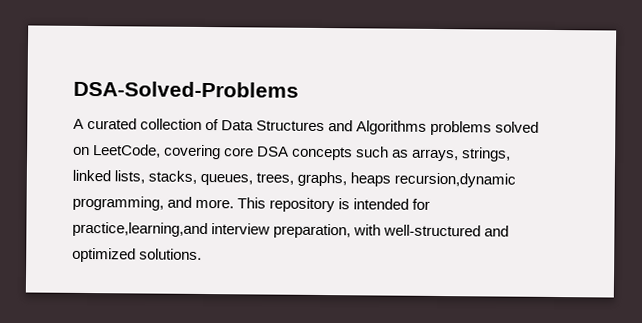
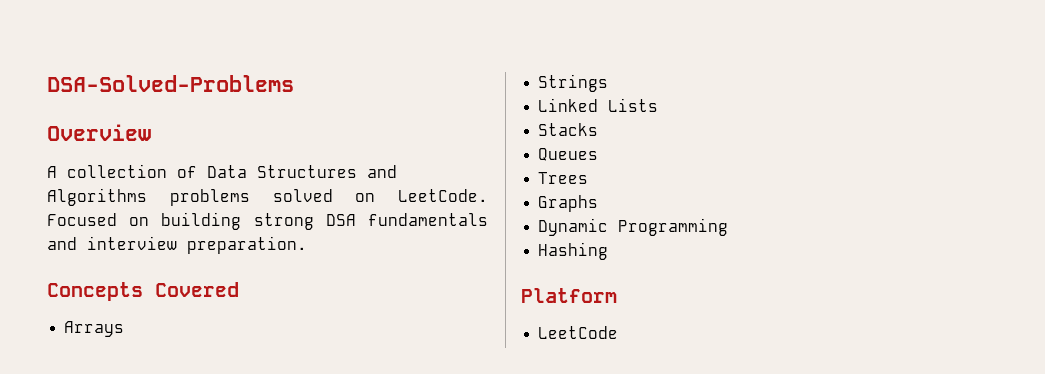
+ Overview
- A curated collection of Data Structures and Algorithms problems solved on LeetCode, covering core DSA concepts such as arrays, strings, linked lists, stacks, queues, trees, graphs, heaps recursion,dynamic programming, and more. This repository is intended for practice,learning,and interview preparation, with well-structured and optimized solutions.
+ A collection of Data Structures and Algorithms problems solved on LeetCode. Focused on building strong DSA fundamentals and interview preparation.
+ Concepts Covered
+ Arrays
+ Strings
+ Linked Lists
+ Stacks
+ Queues
+ Trees
+ Graphs
+ Dynamic Programming
+ Hashing
+ Platform
+ LeetCode

